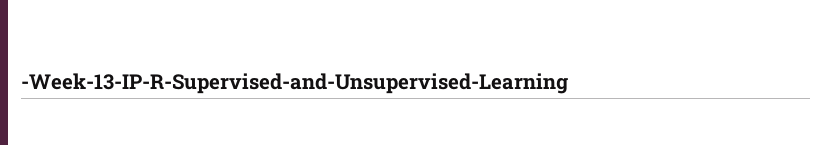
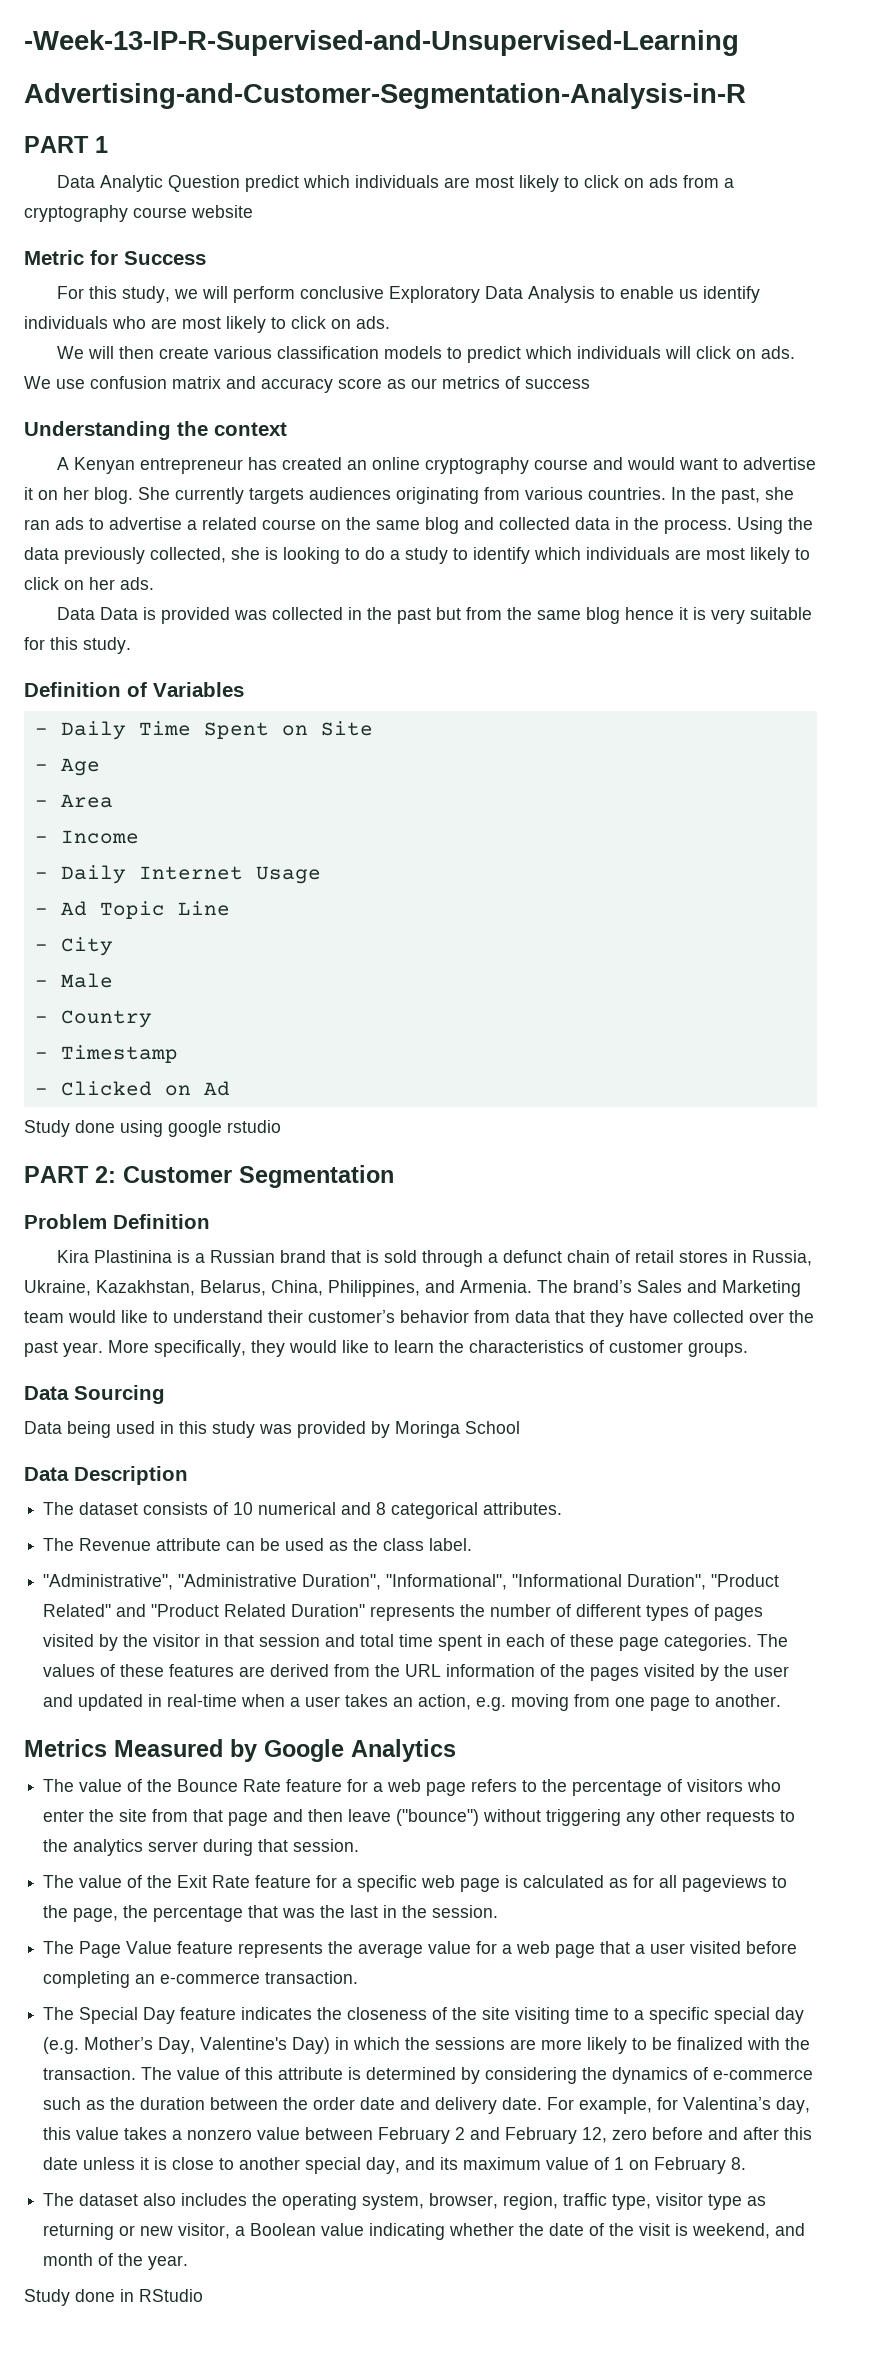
+ Advertising-and-Customer-Segmentation-Analysis-in-R
+ PART 1
+ Data Analytic Question predict which individuals are most likely to click on ads from a cryptography course website
+ Metric for Success
+ For this study, we will perform conclusive Exploratory Data Analysis to enable us identify individuals who are most likely to click on ads.
+ We will then create various classification models to predict which individuals will click on ads. We use confusion matrix and accuracy score as our metrics of success
+ Understanding the context
+ A Kenyan entrepreneur has created an online cryptography course and would want to advertise it on her blog. She currently targets audiences originating from various countries. In the past, she ran ads to advertise a related course on the same blog and collected data in the process. Using the data previously collected, she is looking to do a study to identify which individuals are most likely to click on her ads.
+ Data Data is provided was collected in the past but from the same blog hence it is very suitable for this study.
+ Definition of Variables
+ - Daily Time Spent on Site
+ - Age
+ - Area
+ - Income
+ - Daily Internet Usage
+ - Ad Topic Line
+ - City
+ - Male
+ - Country
+ - Timestamp
+ - Clicked on Ad
+ Study done using google rstudio
+ PART 2: Customer Segmentation
+ Problem Definition
+ Kira Plastinina is a Russian brand that is sold through a defunct chain of retail stores in Russia, Ukraine, Kazakhstan, Belarus, China, Philippines, and Armenia. The brand’s Sales and Marketing team would like to understand their customer’s behavior from data that they have collected over the past year. More specifically, they would like to learn the characteristics of customer groups.
+ Data Sourcing
+ Data being used in this study was provided by Moringa School
+ Data Description
+ The dataset consists of 10 numerical and 8 categorical attributes.
+ The Revenue attribute can be used as the class label.
+ "Administrative", "Administrative Duration", "Informational", "Informational Duration", "Product Related" and "Product Related Duration" represents the number of different types of pages visited by the visitor in that session and total time spent in each of these page categories. The values of these features are derived from the URL information of the pages visited by the user and updated in real-time when a user takes an action, e.g. moving from one page to another.
+ Metrics Measured by Google Analytics
+ The value of the Bounce Rate feature for a web page refers to the percentage of visitors who enter the site from that page and then leave ("bounce") without triggering any other requests to the analytics server during that session.
+ The value of the Exit Rate feature for a specific web page is calculated as for all pageviews to the page, the percentage that was the last in the session.
+ The Page Value feature represents the average value for a web page that a user visited before completing an e-commerce transaction.
+ The Special Day feature indicates the closeness of the site visiting time to a specific special day (e.g. Mother’s Day, Valentine's Day) in which the sessions are more likely to be finalized with the transaction. The value of this attribute is determined by considering the dynamics of e-commerce such as the duration between the order date and delivery date. For example, for Valentina’s day, this value takes a nonzero value between February 2 and February 12, zero before and after this date unless it is close to another special day, and its maximum value of 1 on February 8.
+ The dataset also includes the operating system, browser, region, traffic type, visitor type as returning or new visitor, a Boolean value indicating whether the date of the visit is weekend, and month of the year.
+ Study done in RStudio

